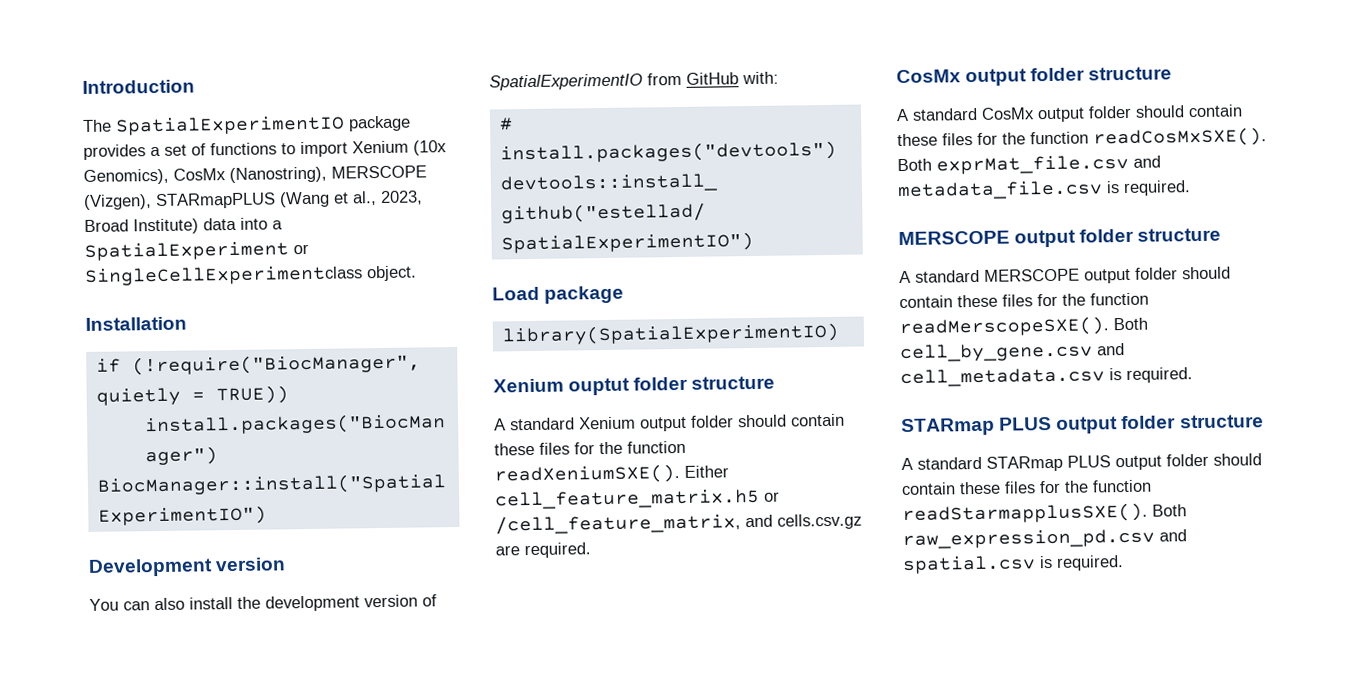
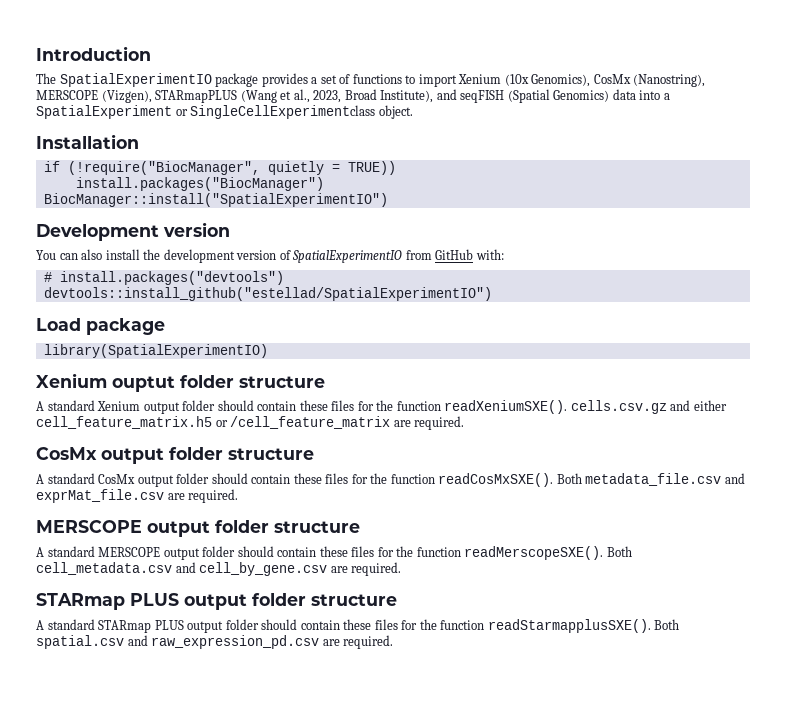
- The SpatialExperimentIO package provides a set of functions to import Xenium (10x Genomics), CosMx (Nanostring), MERSCOPE (Vizgen), STARmapPLUS (Wang et al., 2023, Broad Institute) data into a SpatialExperiment or SingleCellExperimentclass object.
+ The SpatialExperimentIO package provides a set of functions to import Xenium (10x Genomics), CosMx (Nanostring), MERSCOPE (Vizgen), STARmapPLUS (Wang et al., 2023, Broad Institute), and seqFISH (Spatial Genomics) data into a SpatialExperiment or SingleCellExperimentclass object.
- A standard Xenium output folder should contain these files for the function readXeniumSXE(). Either cell_feature_matrix.h5 or /cell_feature_matrix, and cells.csv.gz are required.
+ A standard Xenium output folder should contain these files for the function readXeniumSXE(). cells.csv.gz and either cell_feature_matrix.h5 or /cell_feature_matrix are required.
- Both exprMat_file.csv and metadata_file.csv is required.
+ Both metadata_file.csv and exprMat_file.csv are required.
- Both cell_by_gene.csv and cell_metadata.csv is required.
+ Both cell_metadata.csv and cell_by_gene.csv are required.
- Both raw_expression_pd.csv and spatial.csv is required.
+ Both spatial.csv and raw_expression_pd.csv are required.

